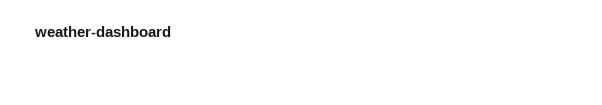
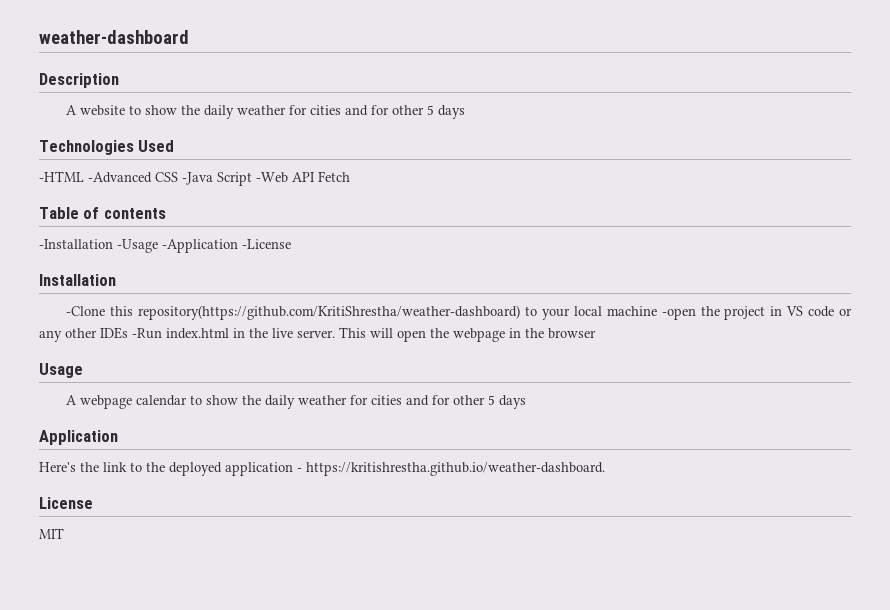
+ Description
+ A website to show the daily weather for cities and for other 5 days
+ Technologies Used
+ -HTML -Advanced CSS -Java Script -Web API Fetch
+ Table of contents
+ -Installation -Usage -Application -License
+ Installation
+ -Clone this repository(https://github.com/KritiShrestha/weather-dashboard) to your local machine -open the project in VS code or any other IDEs -Run index.html in the live server. This will open the webpage in the browser
+ Usage
+ A webpage calendar to show the daily weather for cities and for other 5 days
+ Application
+ Here's the link to the deployed application - https://kritishrestha.github.io/weather-dashboard.
+ License
+ MIT

